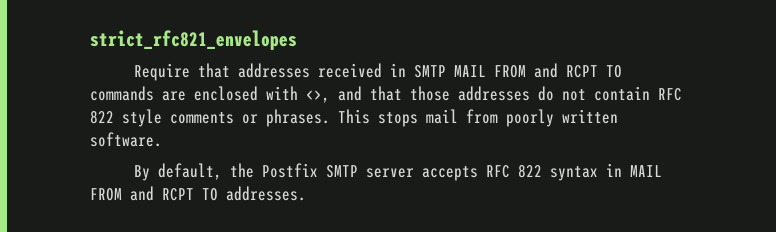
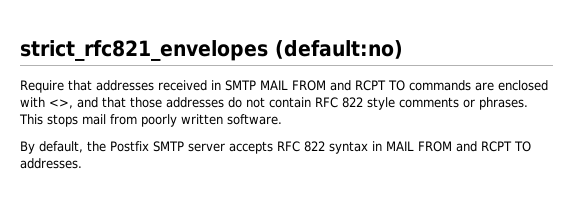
- strict_rfc821_envelopes
+ strict_rfc821_envelopes (default:no)

